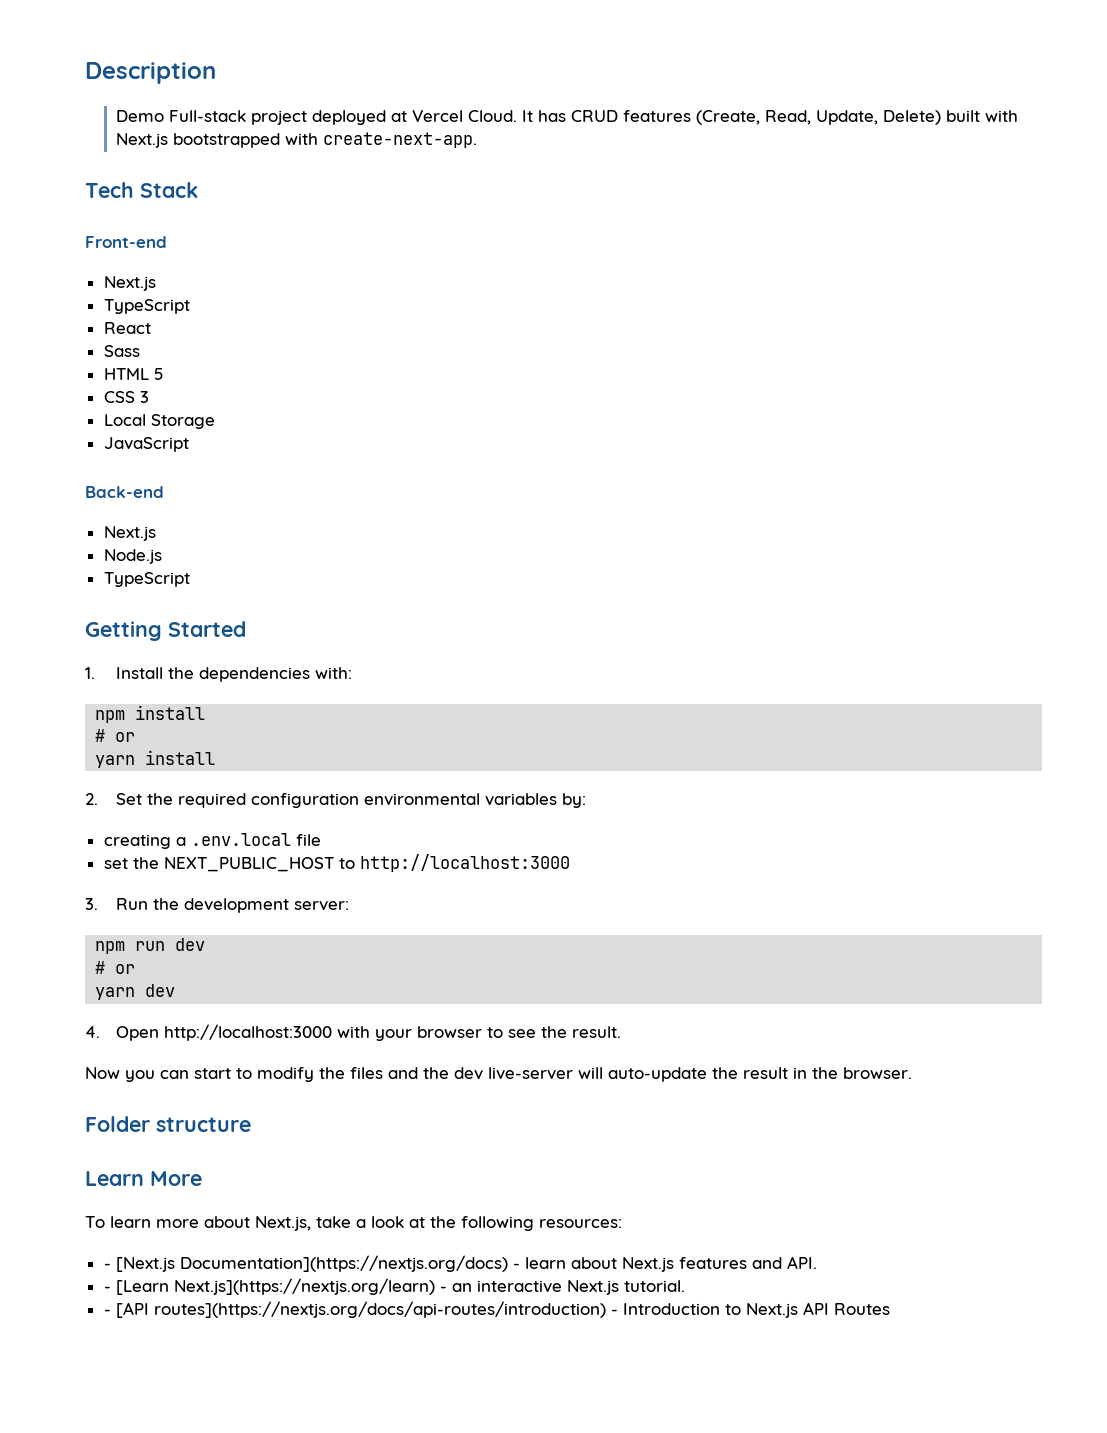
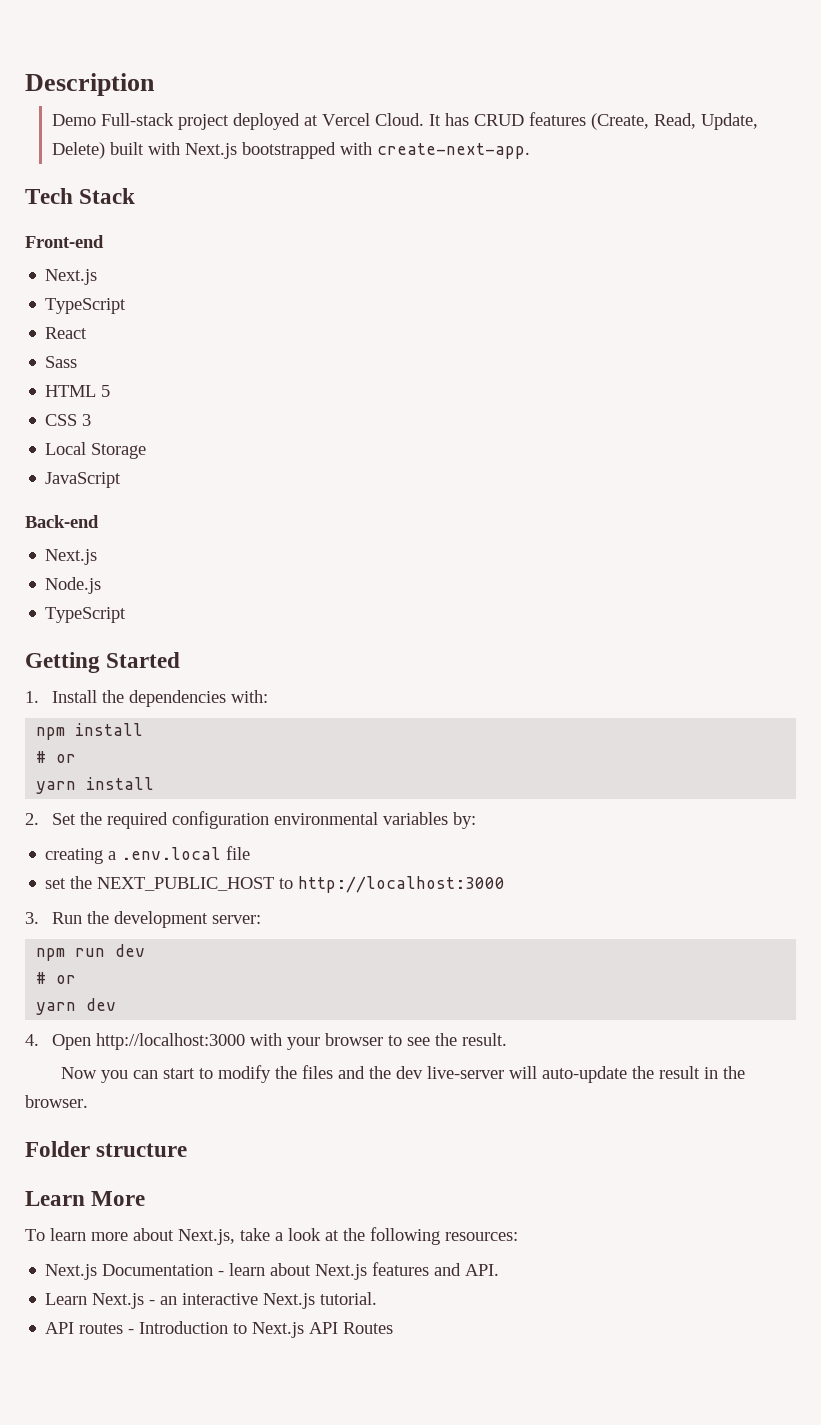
- - [Next.js Documentation](https://nextjs.org/docs) - learn about Next.js features and API.
+ Next.js Documentation - learn about Next.js features and API.
- - [Learn Next.js](https://nextjs.org/learn) - an interactive Next.js tutorial.
+ Learn Next.js - an interactive Next.js tutorial.
- - [API routes](https://nextjs.org/docs/api-routes/introduction) - Introduction to Next.js API Routes
+ API routes - Introduction to Next.js API Routes

